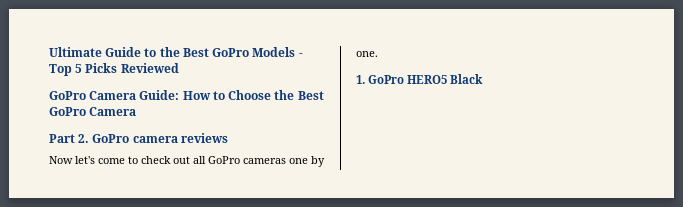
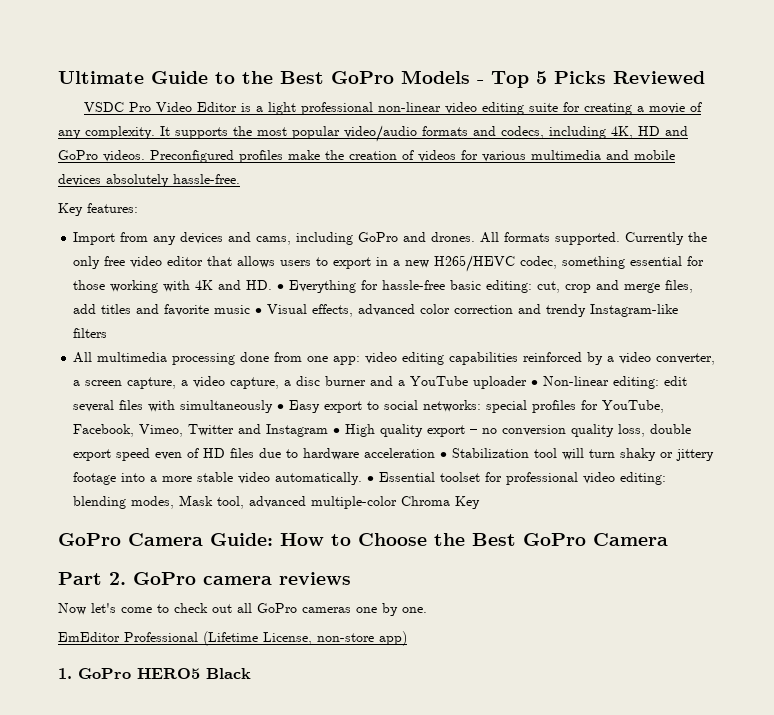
+ VSDC Pro Video Editor is a light professional non-linear video editing suite for creating a movie of any complexity. It supports the most popular video/audio formats and codecs, including 4K, HD and GoPro videos. Preconfigured profiles make the creation of videos for various multimedia and mobile devices absolutely hassle-free.
+ Key features:
+ Import from any devices and cams, including GoPro and drones. All formats supported. Сurrently the only free video editor that allows users to export in a new H265/HEVC codec, something essential for those working with 4K and HD. • Everything for hassle-free basic editing: cut, crop and merge files, add titles and favorite music • Visual effects, advanced color correction and trendy Instagram-like filters
+ All multimedia processing done from one app: video editing capabilities reinforced by a video converter, a screen capture, a video capture, a disc burner and a YouTube uploader • Non-linear editing: edit several files with simultaneously • Easy export to social networks: special profiles for YouTube, Facebook, Vimeo, Twitter and Instagram • High quality export – no conversion quality loss, double export speed even of HD files due to hardware acceleration • Stabilization tool will turn shaky or jittery footage into a more stable video automatically. • Essential toolset for professional video editing: blending modes, Mask tool, advanced multiple-color Chroma Key
+ EmEditor Professional (Lifetime License, non-store app)

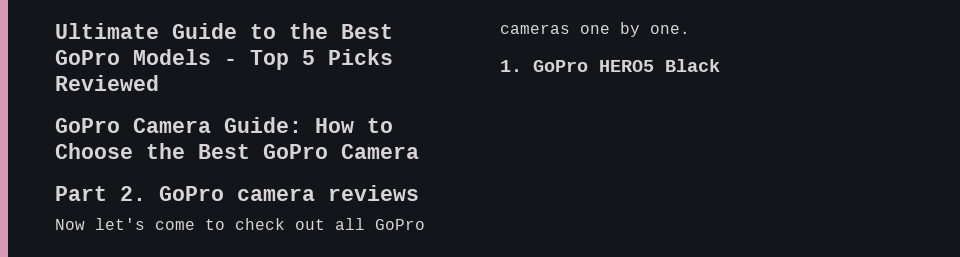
- VSDC Pro Video Editor is a light professional non-linear video editing suite for creating a movie of any complexity. It supports the most popular video/audio formats and codecs, including 4K, HD and GoPro videos. Preconfigured profiles make the creation of videos for various multimedia and mobile devices absolutely hassle-free.
- Key features:
- Import from any devices and cams, including GoPro and drones. All formats supported. Сurrently the only free video editor that allows users to export in a new H265/HEVC codec, something essential for those working with 4K and HD. • Everything for hassle-free basic editing: cut, crop and merge files, add titles and favorite music • Visual effects, advanced color correction and trendy Instagram-like filters
- All multimedia processing done from one app: video editing capabilities reinforced by a video converter, a screen capture, a video capture, a disc burner and a YouTube uploader • Non-linear editing: edit several files with simultaneously • Easy export to social networks: special profiles for YouTube, Facebook, Vimeo, Twitter and Instagram • High quality export – no conversion quality loss, double export speed even of HD files due to hardware acceleration • Stabilization tool will turn shaky or jittery footage into a more stable video automatically. • Essential toolset for professional video editing: blending modes, Mask tool, advanced multiple-color Chroma Key
- EmEditor Professional (Lifetime License, non-store app)

